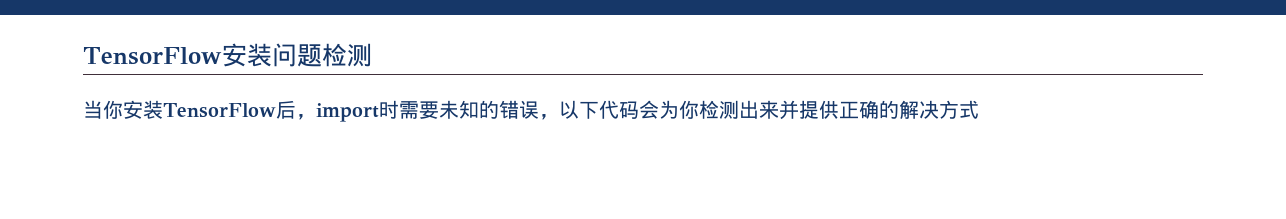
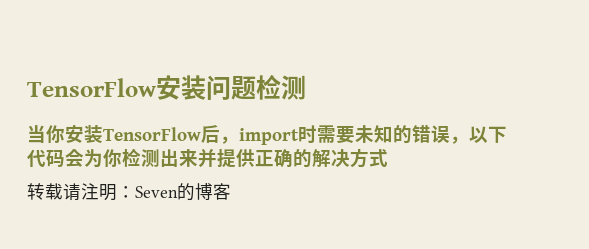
+ 转载请注明：Seven的博客

